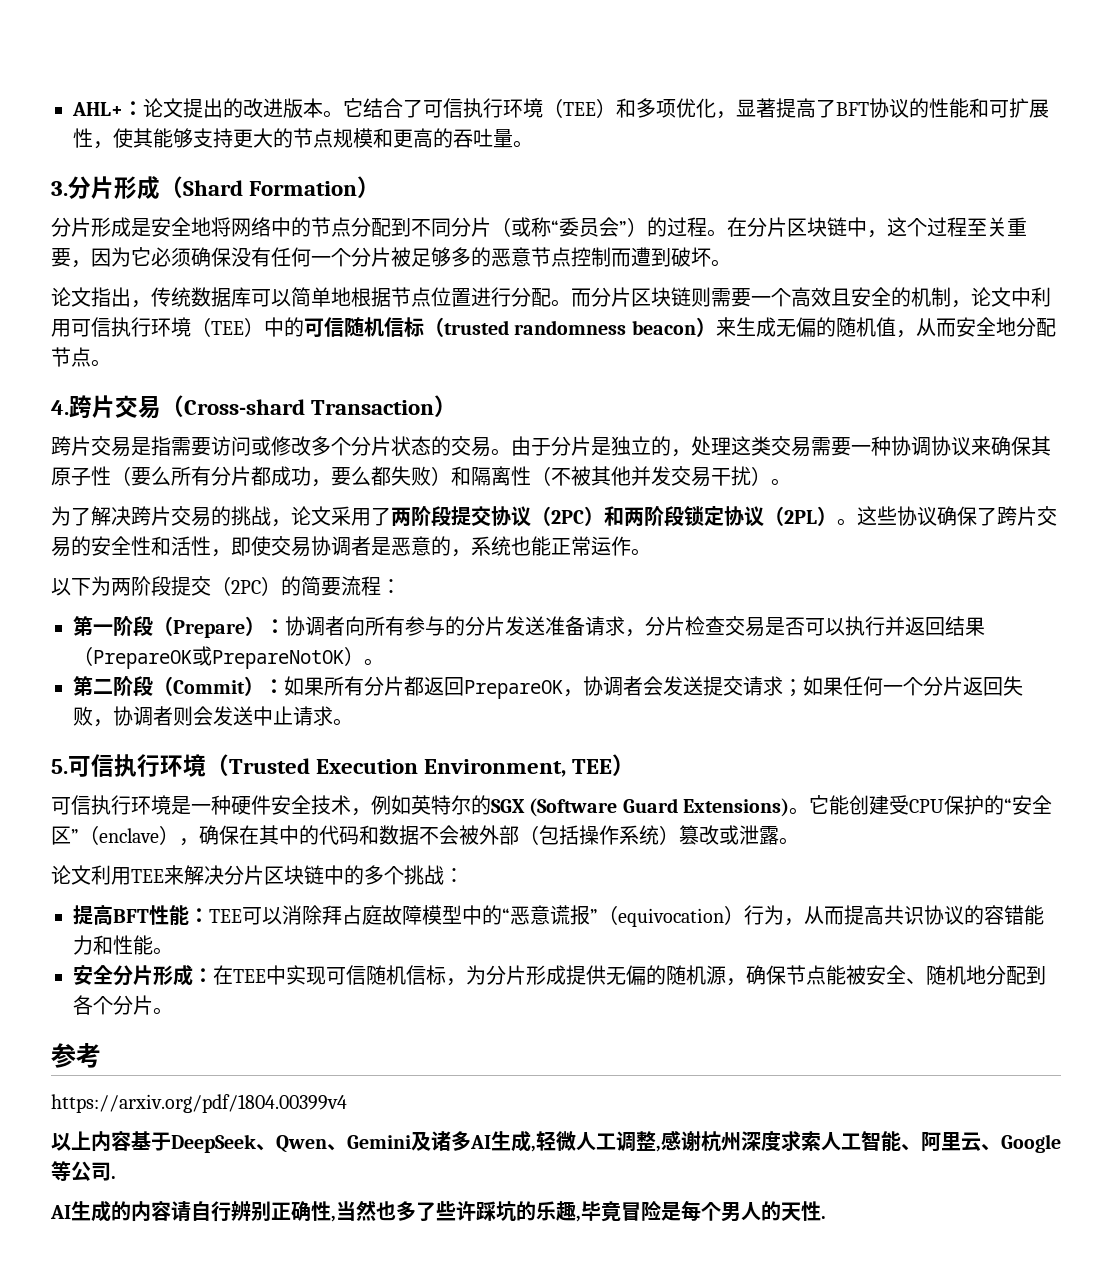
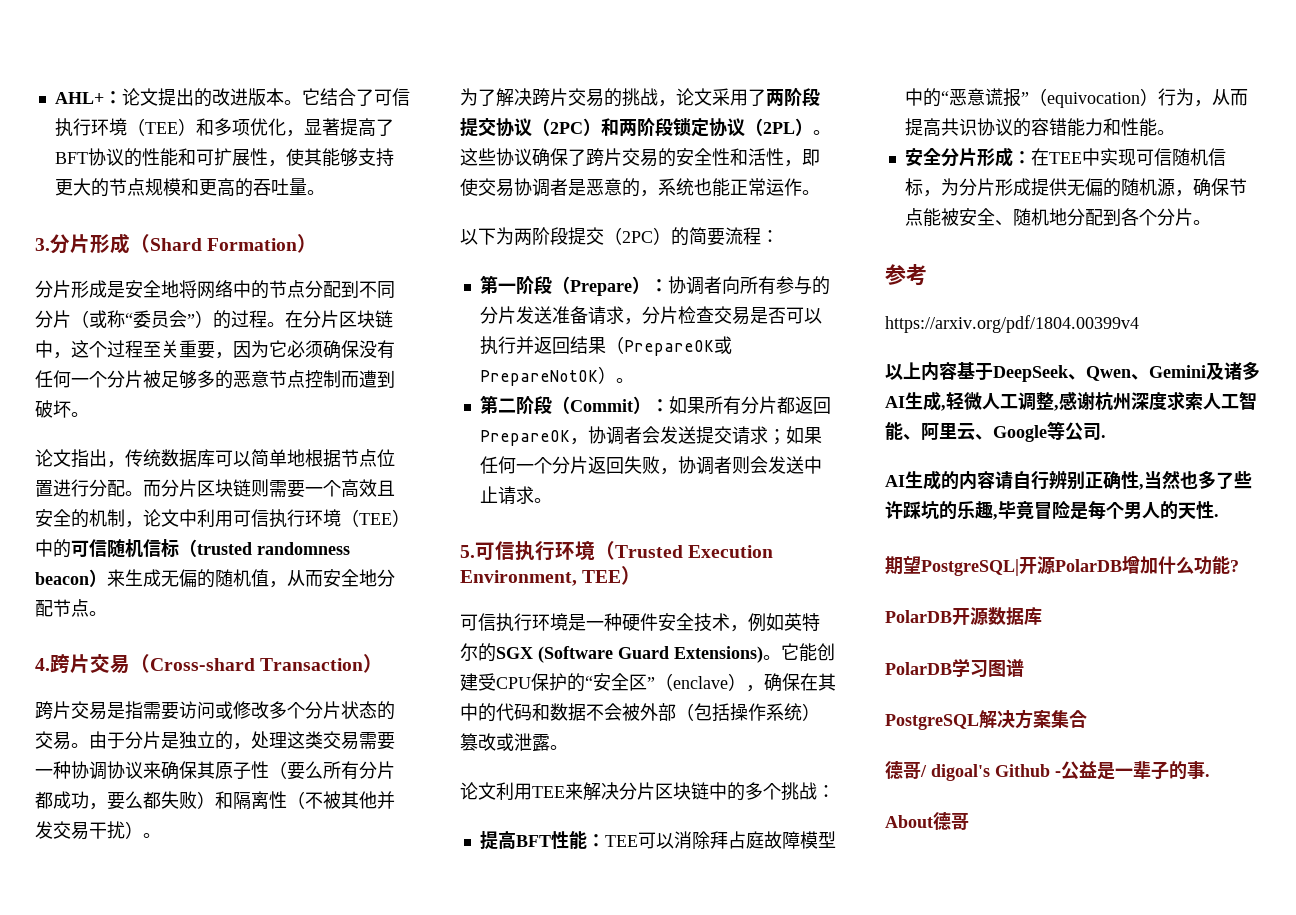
+ 期望PostgreSQL|开源PolarDB增加什么功能?
+ PolarDB开源数据库
+ PolarDB学习图谱
+ PostgreSQL解决方案集合
+ 德哥/ digoal's Github -公益是一辈子的事.
+ About德哥

